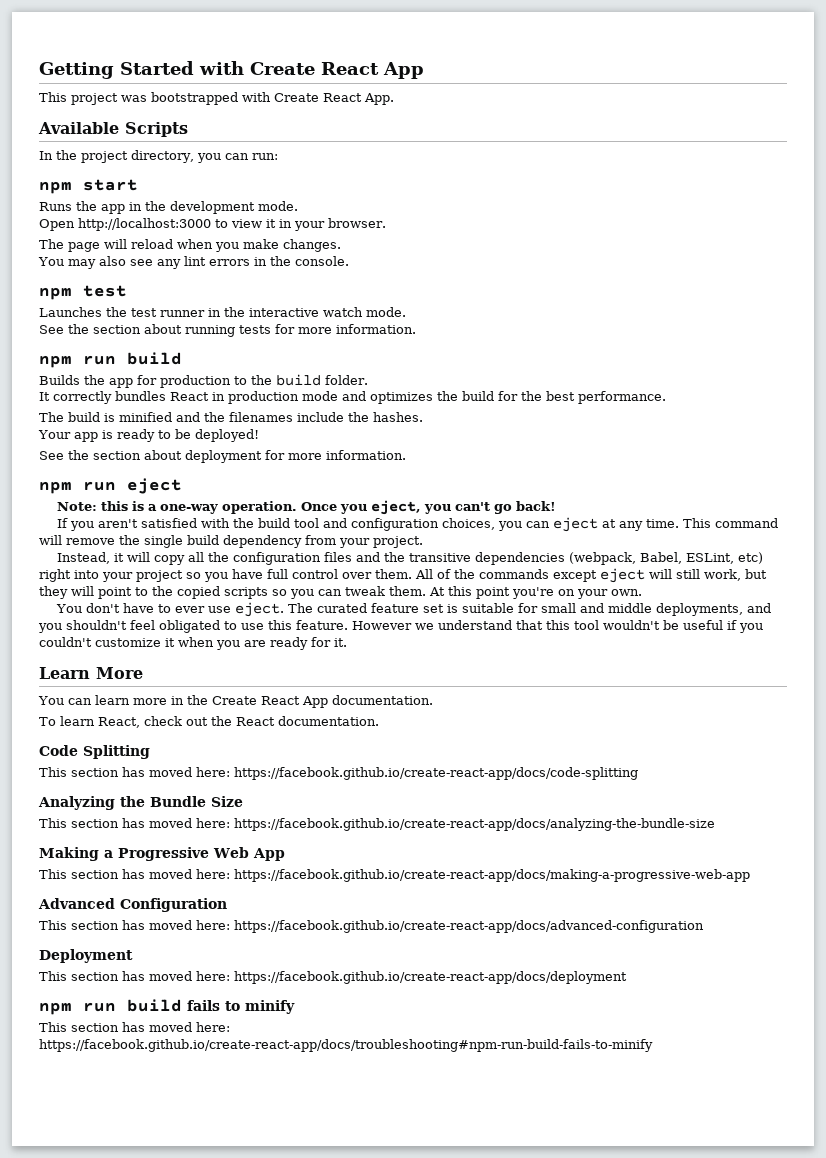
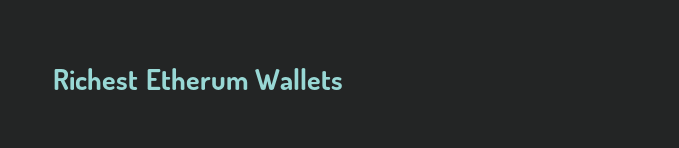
- Getting Started with Create React App
- This project was bootstrapped with Create React App.
- Available Scripts
- In the project directory, you can run:
- npm start
- Runs the app in the development mode.
- Open http://localhost:3000 to view it in your browser.
- The page will reload when you make changes.
- You may also see any lint errors in the console.
- npm test
- Launches the test runner in the interactive watch mode.
- See the section about running tests for more information.
- npm run build
- Builds the app for production to the build folder.
- It correctly bundles React in production mode and optimizes the build for the best performance.
- The build is minified and the filenames include the hashes.
- Your app is ready to be deployed!
- See the section about deployment for more information.
- npm run eject
- Note: this is a one-way operation. Once you eject, you can't go back!
- If you aren't satisfied with the build tool and configuration choices, you can eject at any time. This command will remove the single build dependency from your project.
- Instead, it will copy all the configuration files and the transitive dependencies (webpack, Babel, ESLint, etc) right into your project so you have full control over them. All of the commands except eject will still work, but they will point to the copied scripts so you can tweak them. At this point you're on your own.
- You don't have to ever use eject. The curated feature set is suitable for small and middle deployments, and you shouldn't feel obligated to use this feature. However we understand that this tool wouldn't be useful if you couldn't customize it when you are ready for it.
- Learn More
- You can learn more in the Create React App documentation.
- To learn React, check out the React documentation.
- Code Splitting
- This section has moved here: https://facebook.github.io/create-react-app/docs/code-splitting
- Analyzing the Bundle Size
- This section has moved here: https://facebook.github.io/create-react-app/docs/analyzing-the-bundle-size
- Making a Progressive Web App
- This section has moved here: https://facebook.github.io/create-react-app/docs/making-a-progressive-web-app
- Advanced Configuration
- This section has moved here: https://facebook.github.io/create-react-app/docs/advanced-configuration
- Deployment
- This section has moved here: https://facebook.github.io/create-react-app/docs/deployment
- npm run build fails to minify
- This section has moved here: https://facebook.github.io/create-react-app/docs/troubleshooting#npm-run-build-fails-to-minify
+ Richest Etherum Wallets

